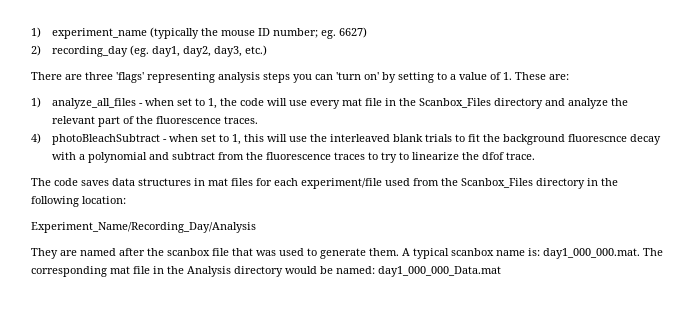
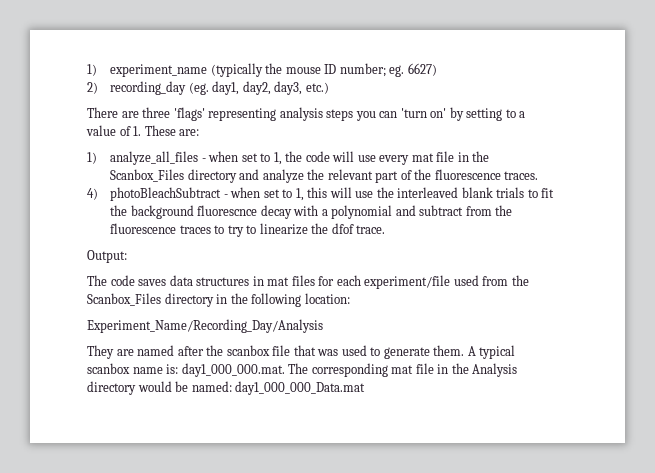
+ Output:

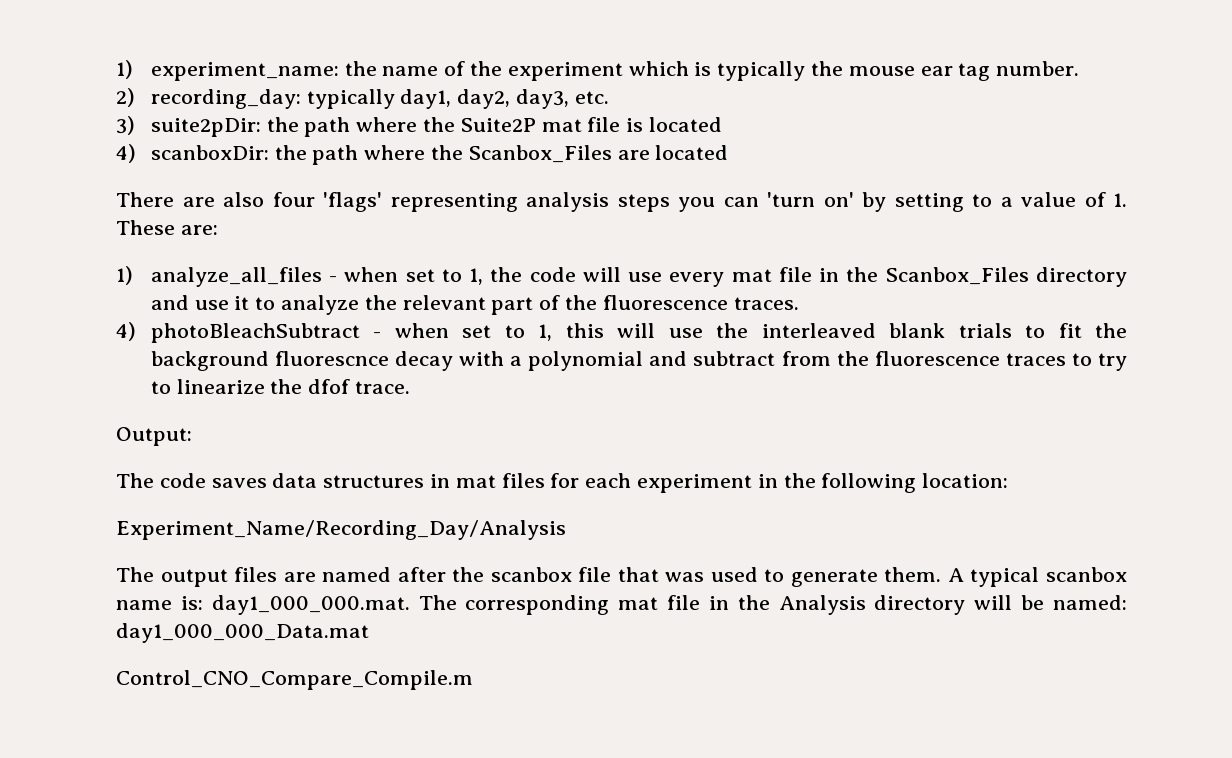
- 1) experiment_name (typically the mouse ID number; eg. 6627)
+ 1) experiment_name: the name of the experiment which is typically the mouse ear tag number.
- 2) recording_day (eg. day1, day2, day3, etc.)
+ 2) recording_day: typically day1, day2, day3, etc.
+ 3) suite2pDir: the path where the Suite2P mat file is located
+ 4) scanboxDir: the path where the Scanbox_Files are located
- There are three 'flags' representing analysis steps you can 'turn on' by setting to a value of 1. These are:
+ There are also four 'flags' representing analysis steps you can 'turn on' by setting to a value of 1. These are:
- 1) analyze_all_files - when set to 1, the code will use every mat file in the Scanbox_Files directory and analyze the relevant part of the fluorescence traces.
+ 1) analyze_all_files - when set to 1, the code will use every mat file in the Scanbox_Files directory and use it to analyze the relevant part of the fluorescence traces.
- The code saves data structures in mat files for each experiment/file used from the Scanbox_Files directory in the following location:
+ The code saves data structures in mat files for each experiment in the following location:
- They are named after the scanbox file that was used to generate them.
+ The output files are named after the scanbox file that was used to generate them.
- A typical scanbox name is: day1_000_000.mat. The corresponding mat file in the Analysis directory would be named: day1_000_000_Data.mat
+ A typical scanbox name is: day1_000_000.mat. The corresponding mat file in the Analysis directory will be named: day1_000_000_Data.mat
+ Control_CNO_Compare_Compile.m

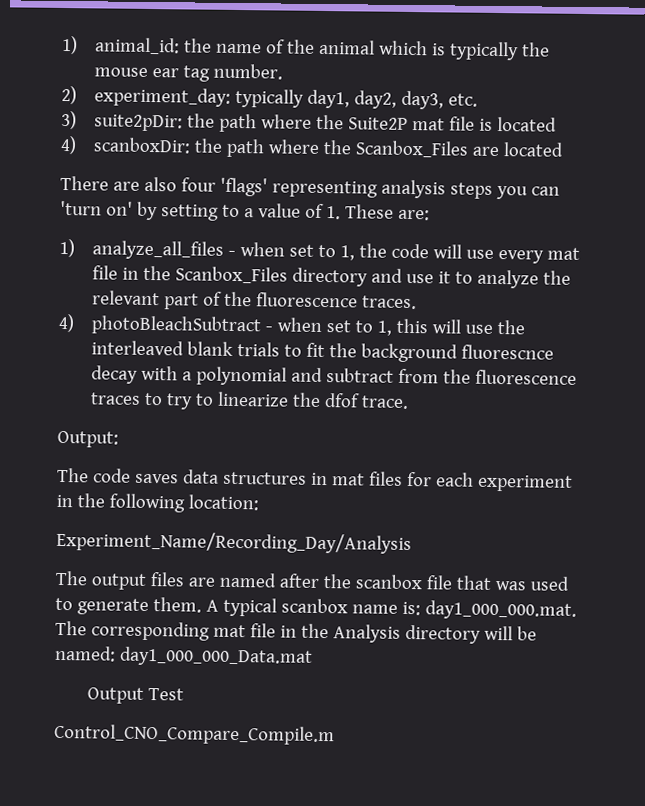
- 1) experiment_name: the name of the experiment which is typically the mouse ear tag number.
+ 1) animal_id: the name of the animal which is typically the mouse ear tag number.
- 2) recording_day: typically day1, day2, day3, etc.
+ 2) experiment_day: typically day1, day2, day3, etc.
+ Output Test

